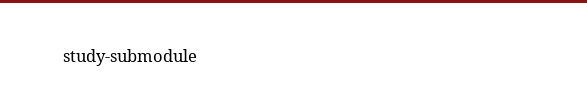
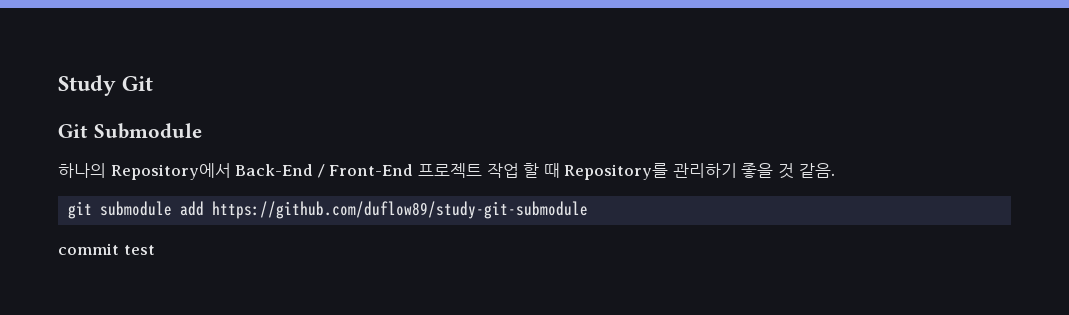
- study-submodule
+ Study Git
+ Git Submodule
+ 하나의 Repository에서 Back-End / Front-End 프로젝트 작업 할 때 Repository를 관리하기 좋을 것 같음.
+ git submodule add https://github.com/duflow89/study-git-submodule
+ commit test

